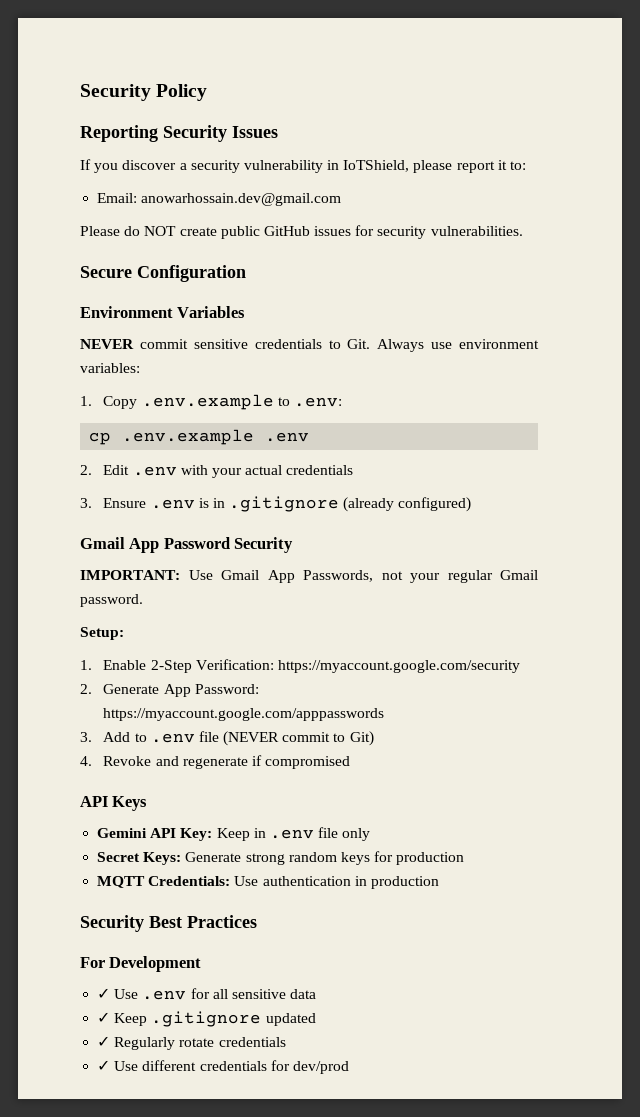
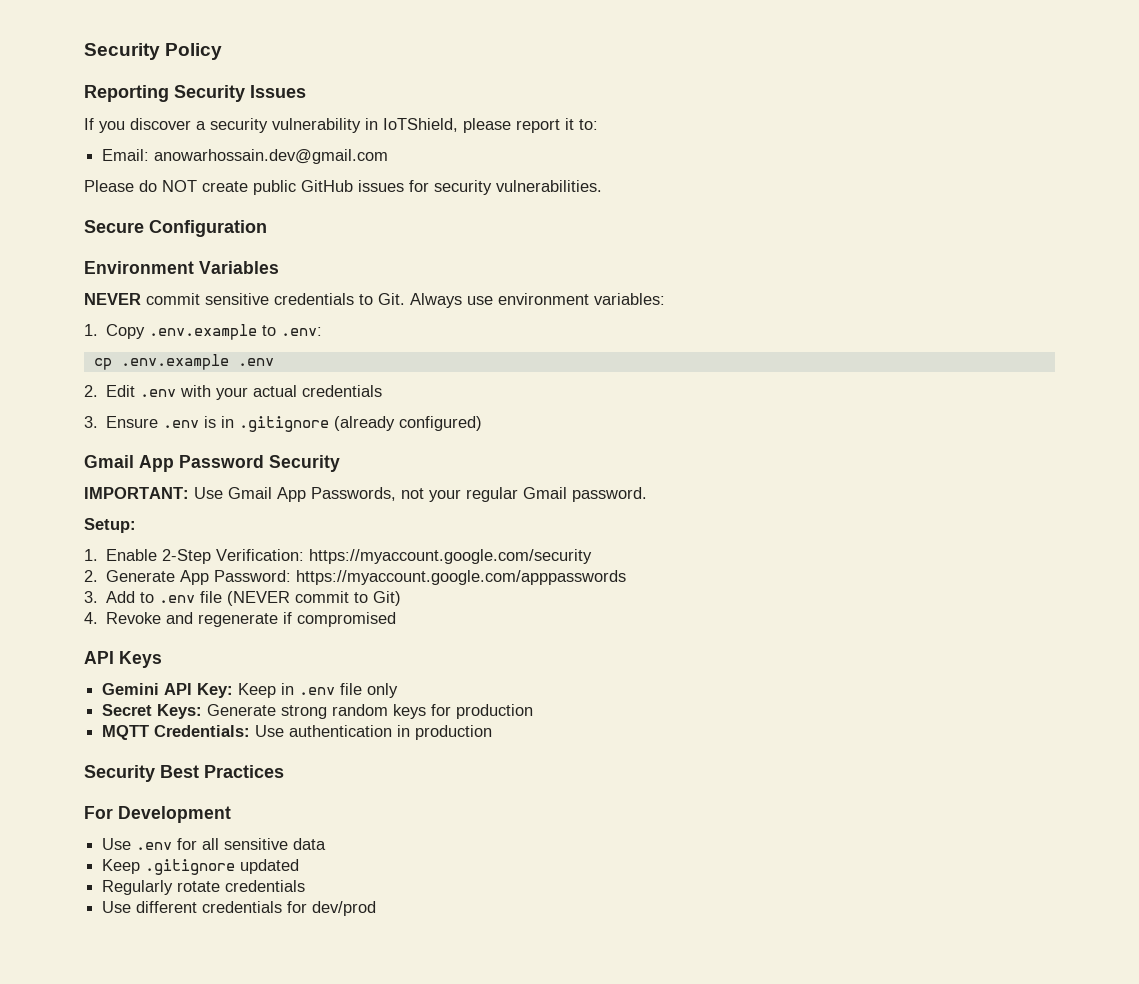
- ✓ Use .env for all sensitive data
+ Use .env for all sensitive data
- ✓ Keep .gitignore updated
+ Keep .gitignore updated
- ✓ Regularly rotate credentials
+ Regularly rotate credentials
- ✓ Use different credentials for dev/prod
+ Use different credentials for dev/prod

